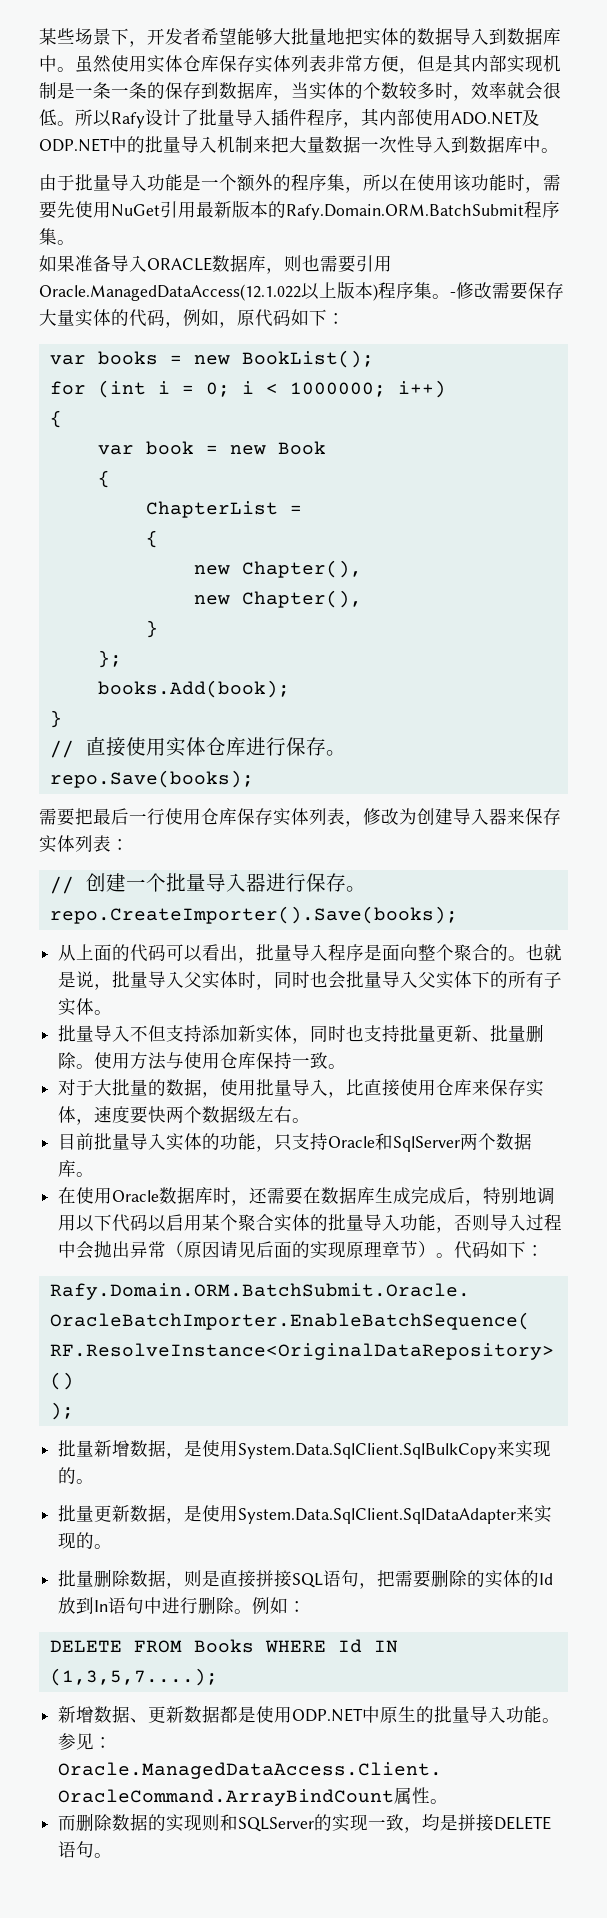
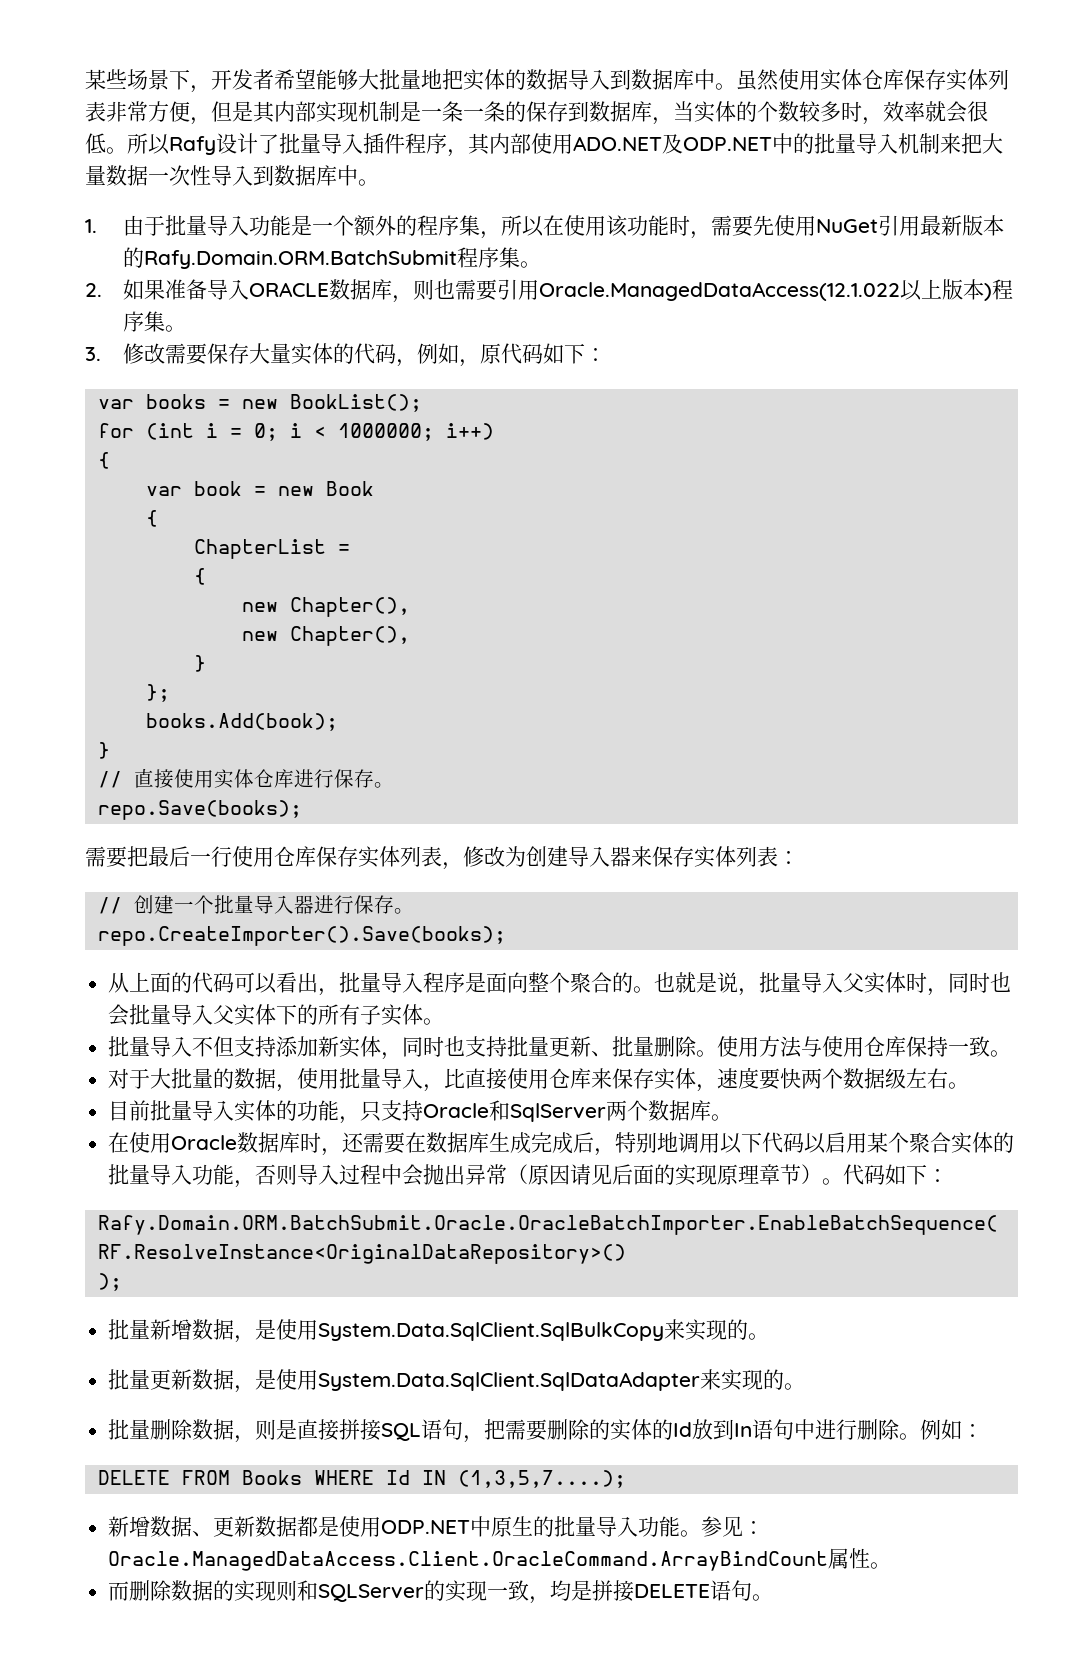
- 由于批量导入功能是一个额外的程序集，所以在使用该功能时，需要先使用NuGet引用最新版本的Rafy.Domain.ORM.BatchSubmit程序集。
+ 1.由于批量导入功能是一个额外的程序集，所以在使用该功能时，需要先使用NuGet引用最新版本的Rafy.Domain.ORM.BatchSubmit程序集。
- 如果准备导入ORACLE数据库，则也需要引用Oracle.ManagedDataAccess(12.1.022以上版本)程序集。-修改需要保存大量实体的代码，例如，原代码如下：
+ 2.如果准备导入ORACLE数据库，则也需要引用Oracle.ManagedDataAccess(12.1.022以上版本)程序集。
+ 3.修改需要保存大量实体的代码，例如，原代码如下：

